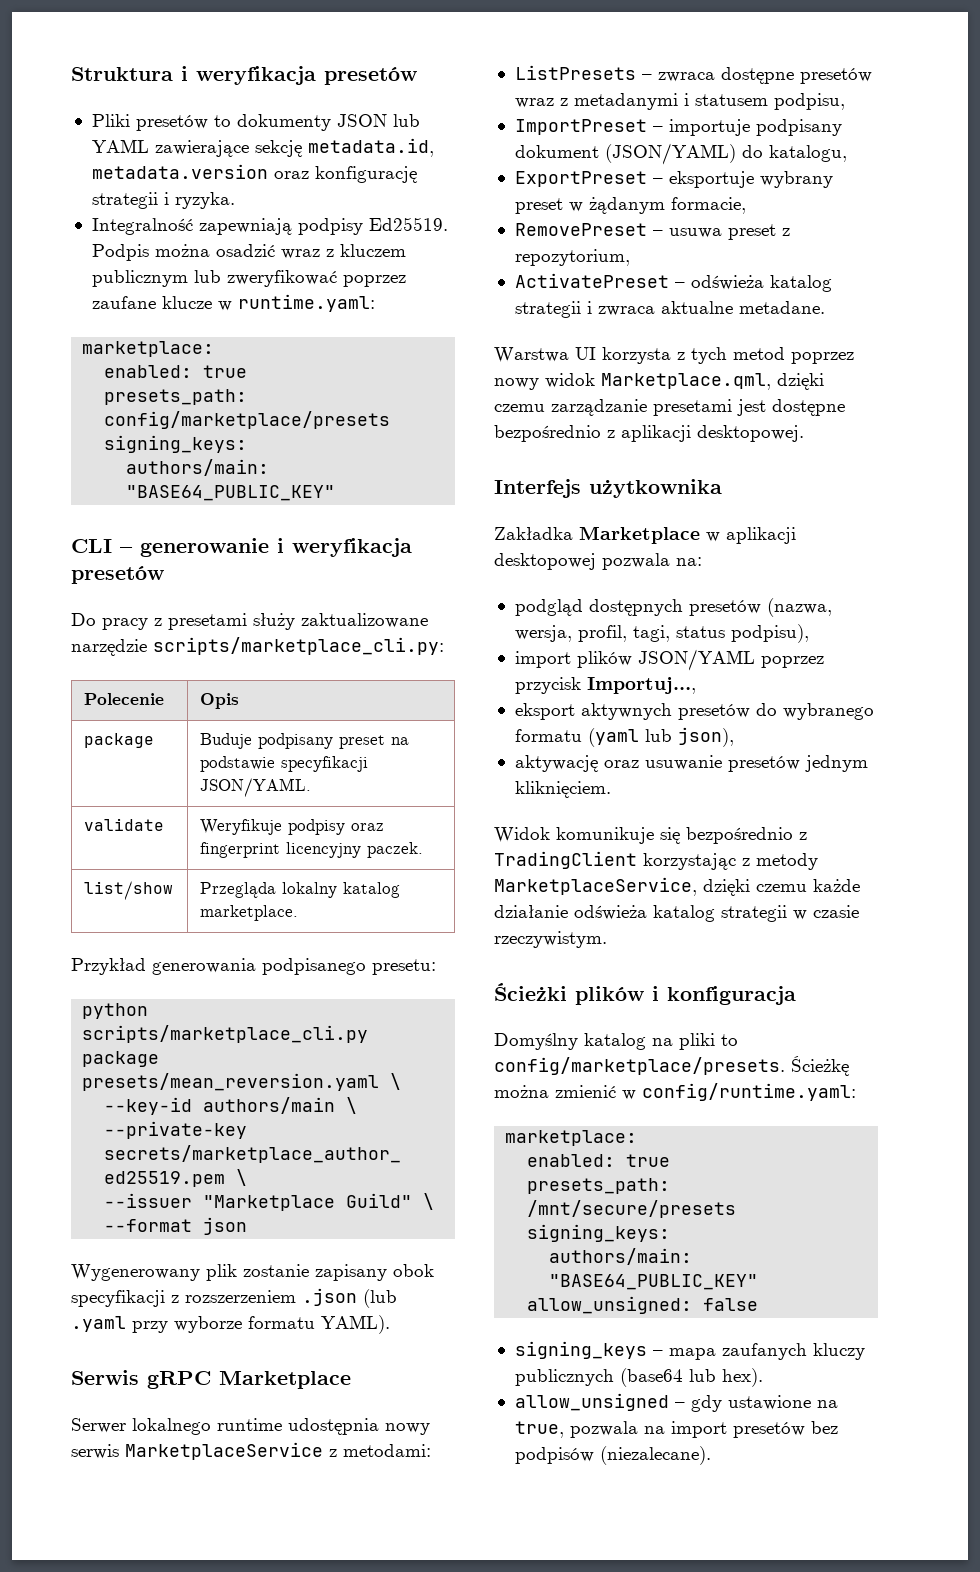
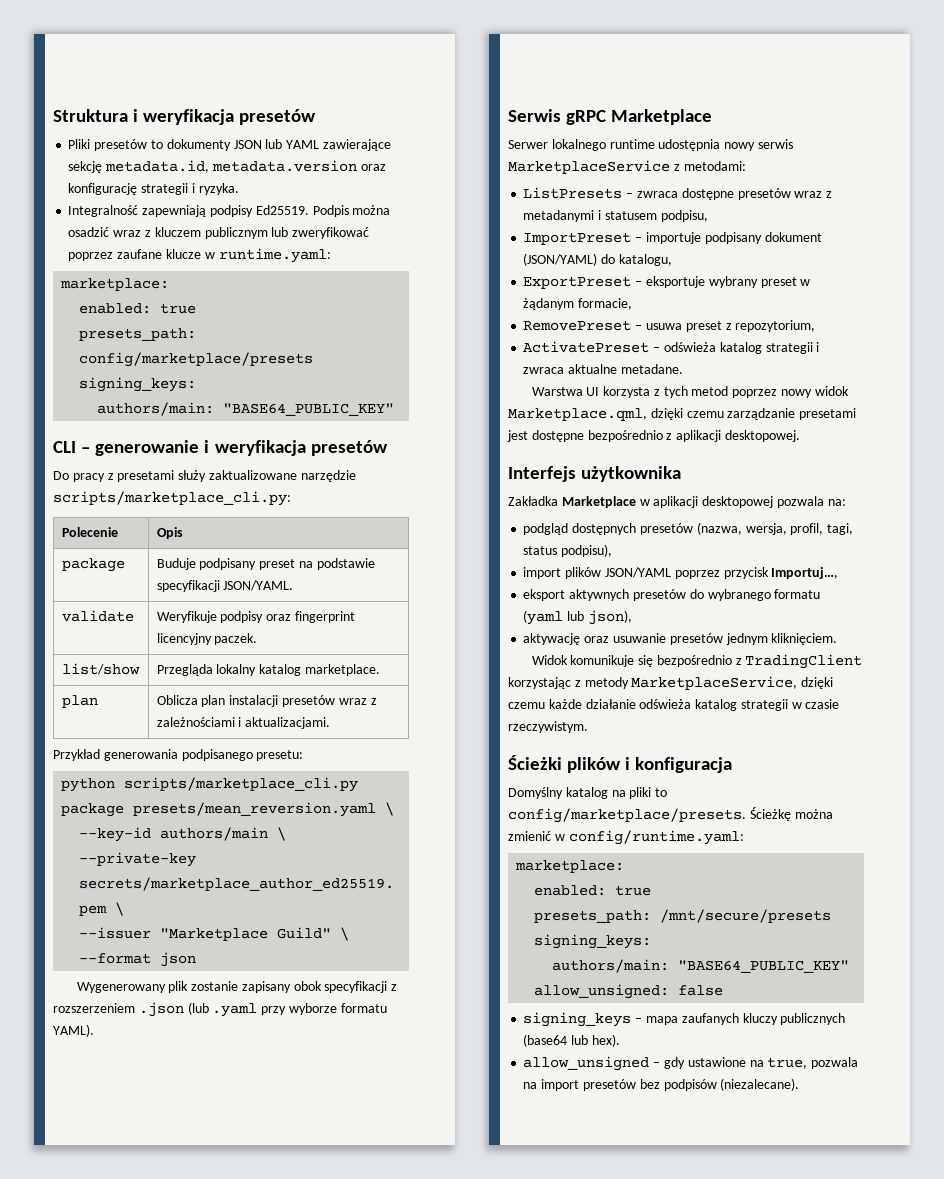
+ plan | Oblicza plan instalacji presetów wraz z zależnościami i aktualizacjami.

